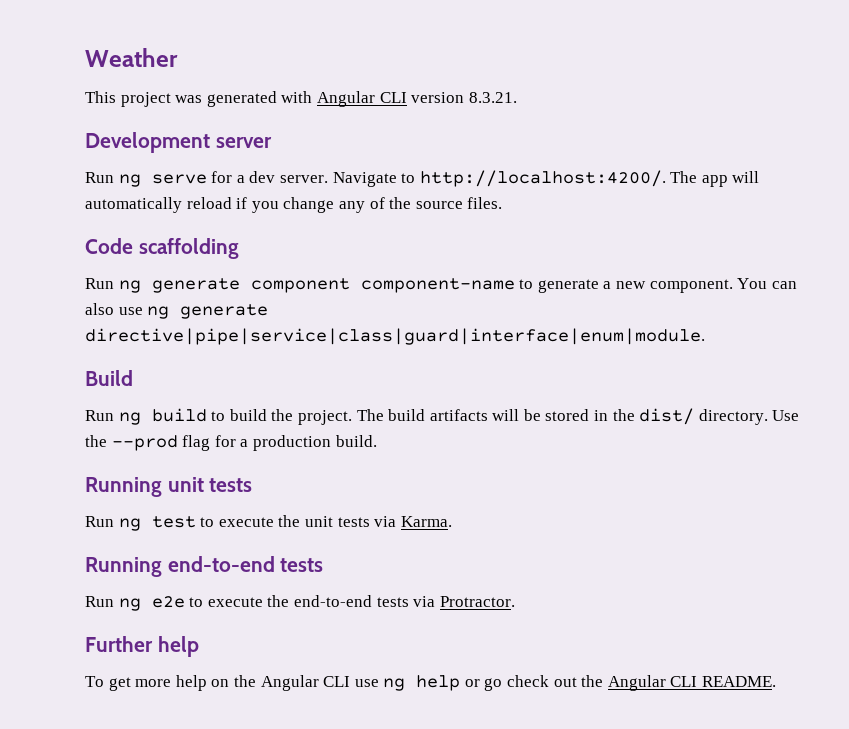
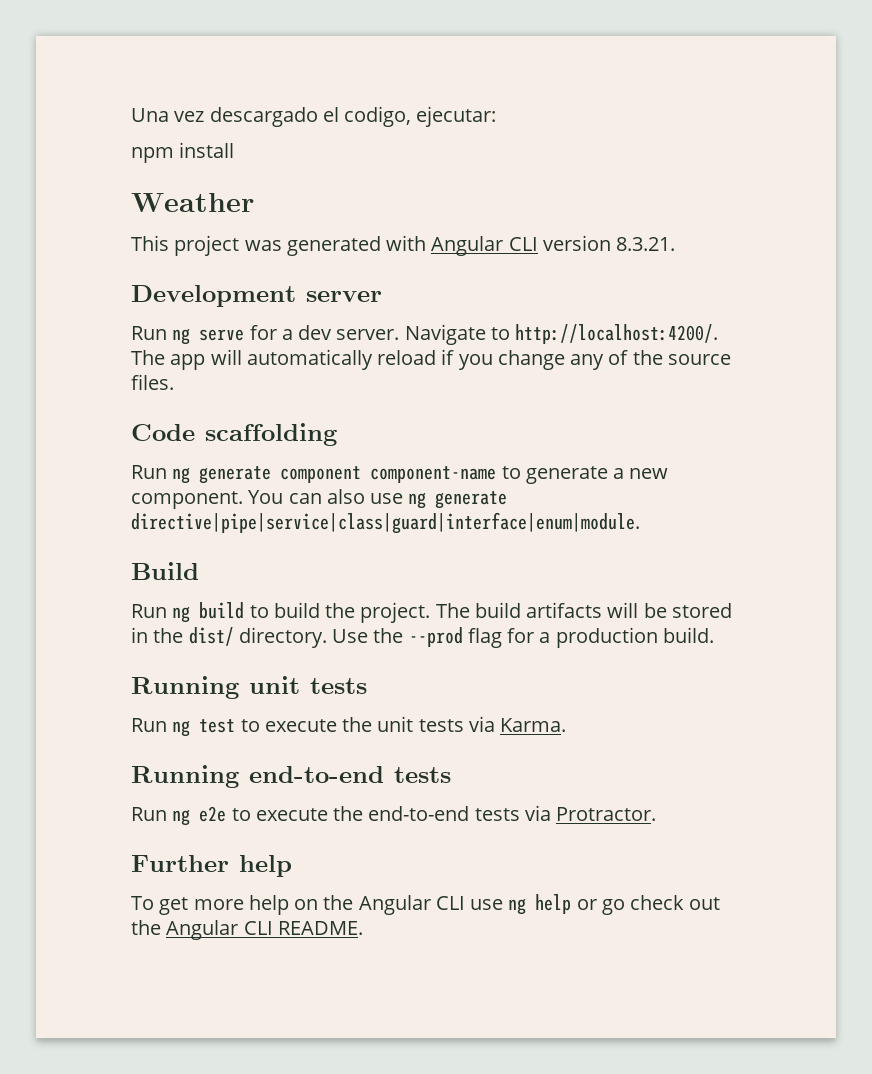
+ Una vez descargado el codigo, ejecutar:
+ npm install

